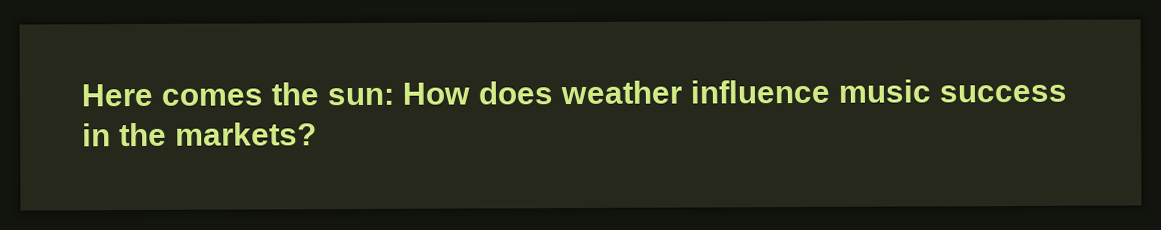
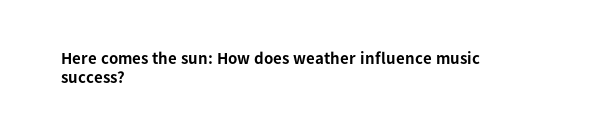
- Here comes the sun: How does weather influence music success in the markets?
+ Here comes the sun: How does weather influence music success?

